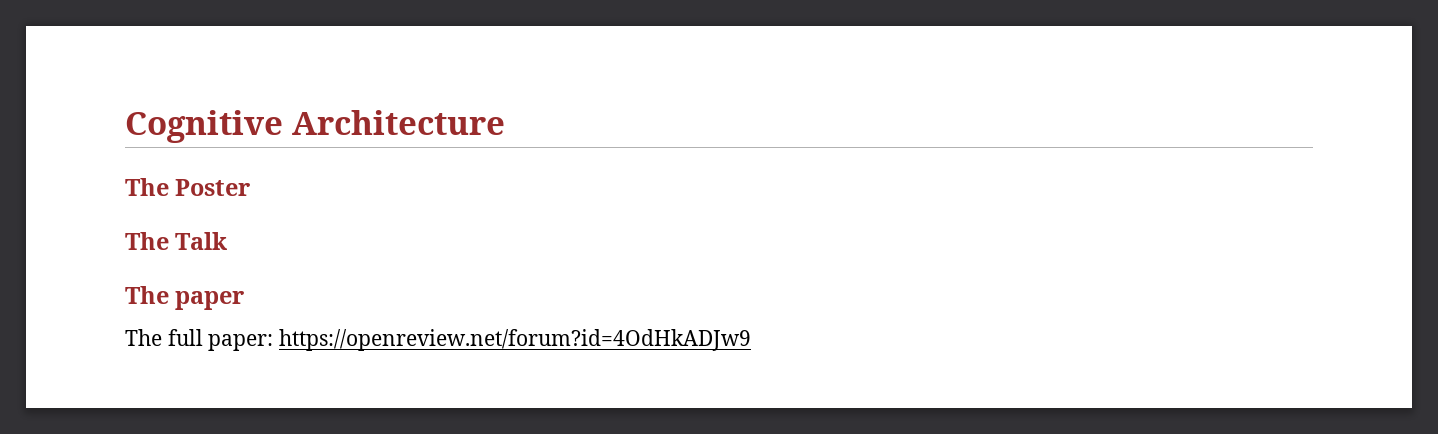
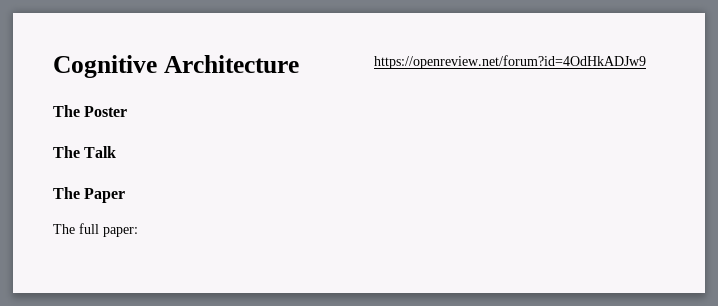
- The paper
+ The Paper

